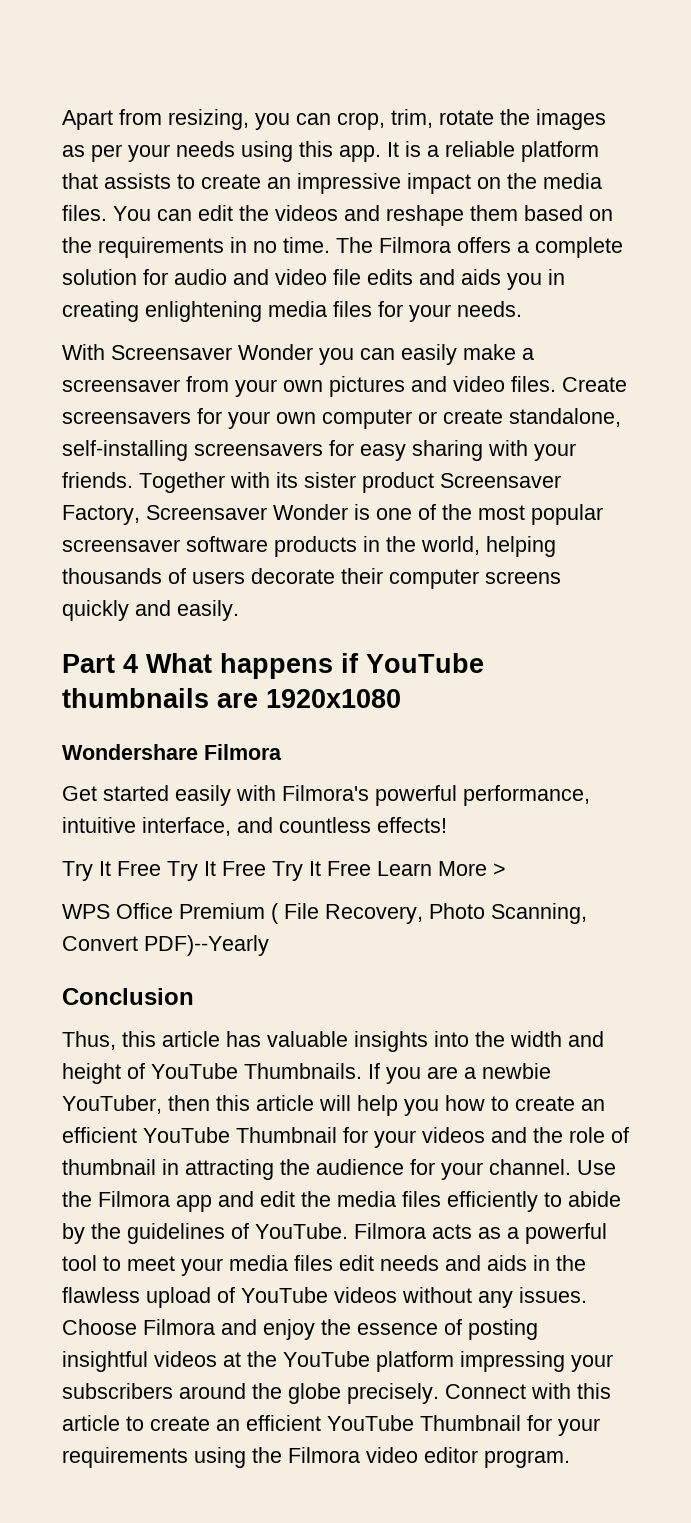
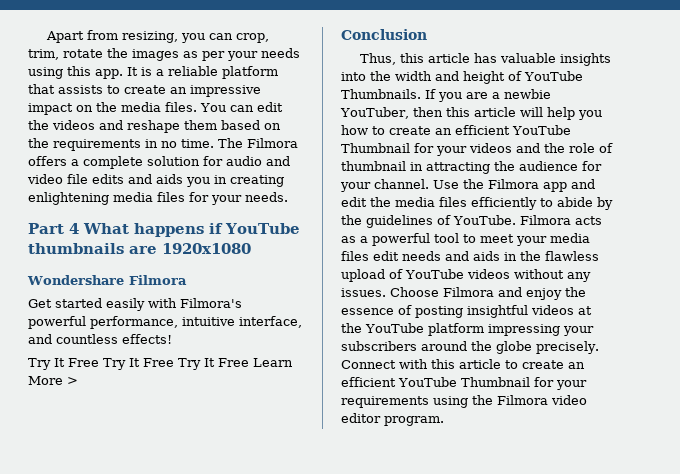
- With Screensaver Wonder you can easily make a screensaver from your own pictures and video files. Create screensavers for your own computer or create standalone, self-installing screensavers for easy sharing with your friends. Together with its sister product Screensaver Factory, Screensaver Wonder is one of the most popular screensaver software products in the world, helping thousands of users decorate their computer screens quickly and easily.
- WPS Office Premium ( File Recovery, Photo Scanning, Convert PDF)--Yearly

